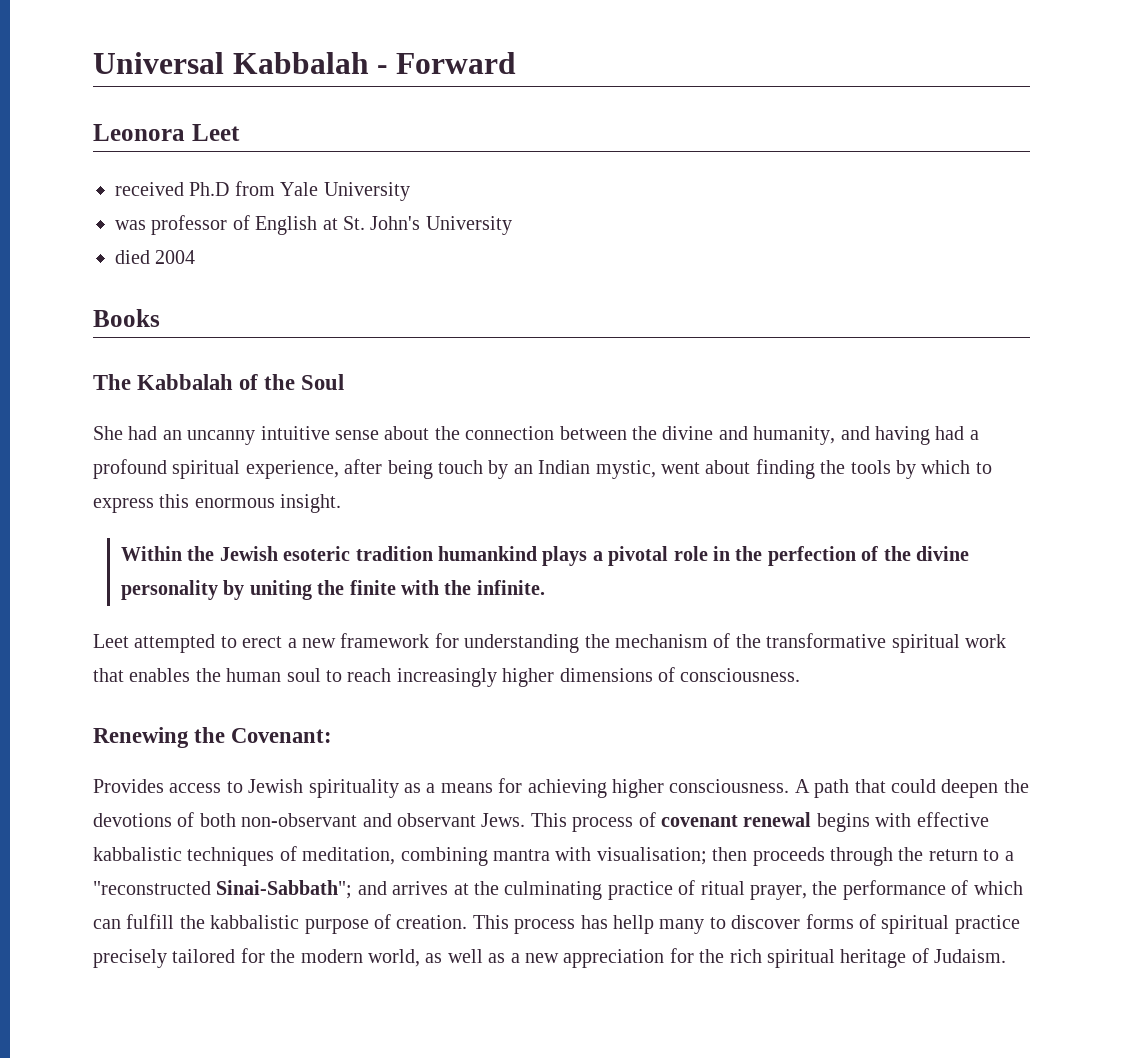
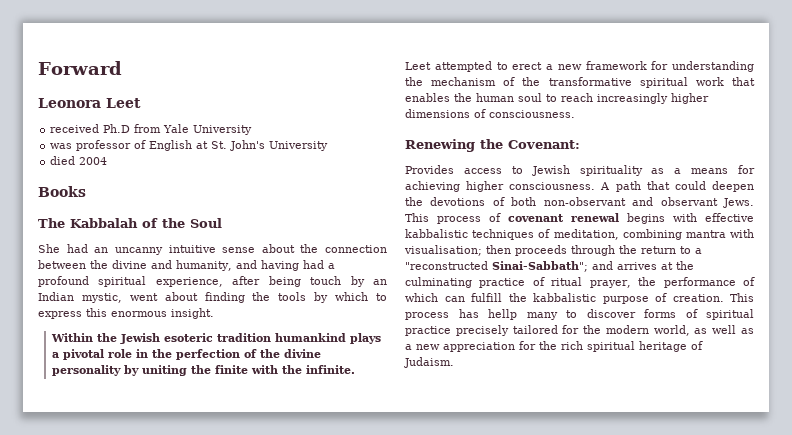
- Universal Kabbalah - Forward
+ Forward

